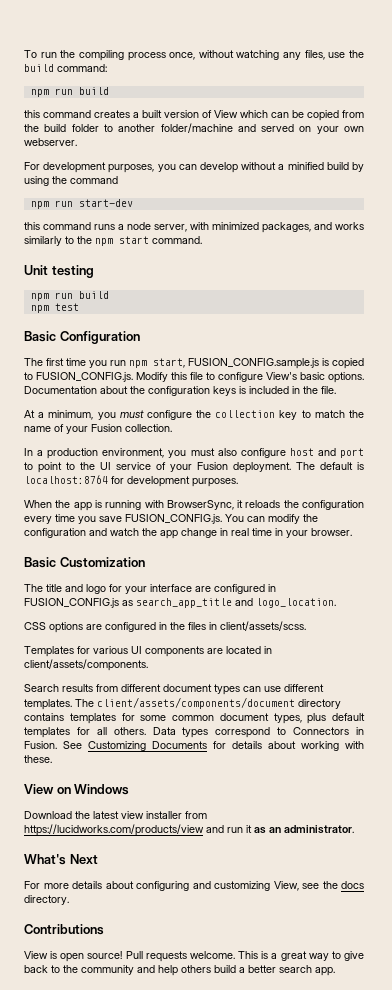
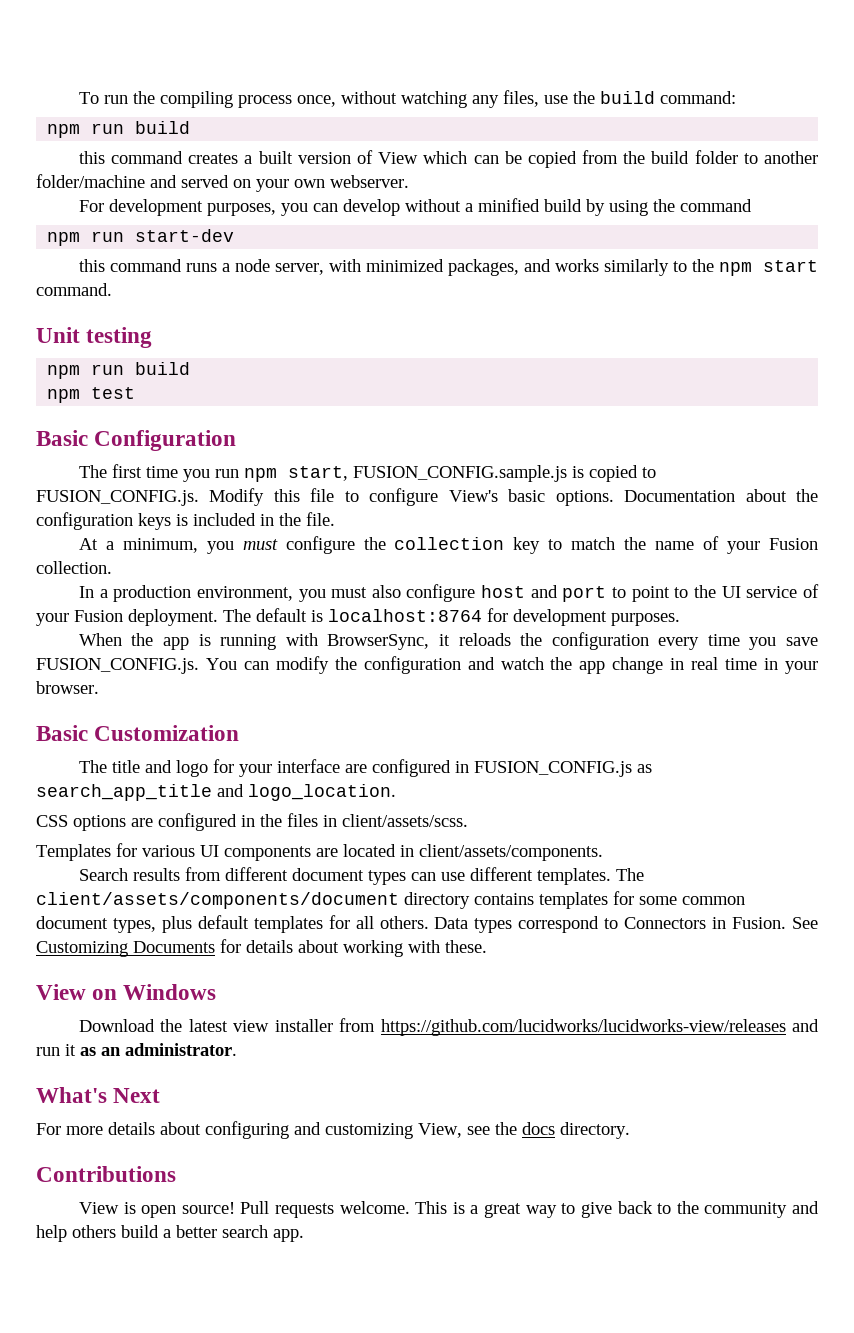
- Download the latest view installer from https://lucidworks.com/products/view and run it as an administrator.
+ Download the latest view installer from https://github.com/lucidworks/lucidworks-view/releases and run it as an administrator.

